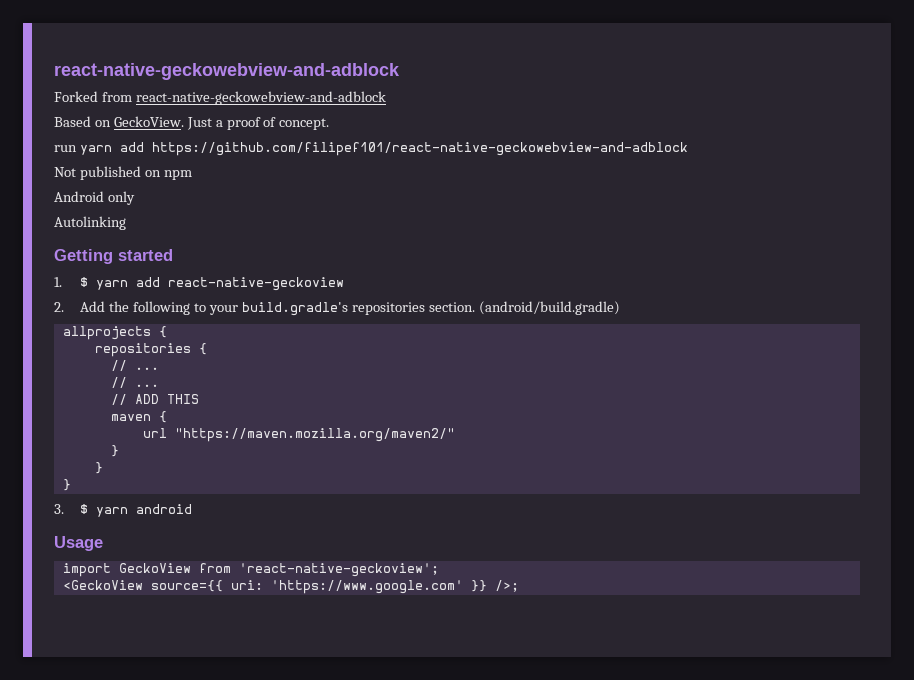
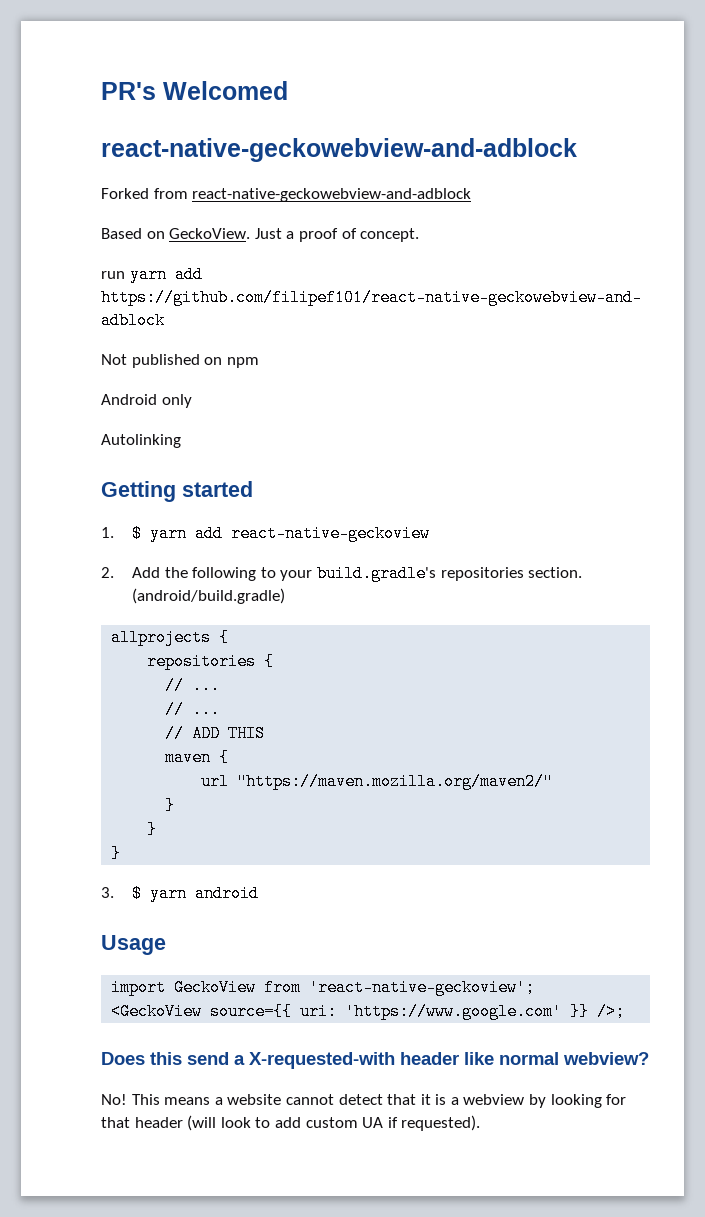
+ PR's Welcomed
+ Does this send a X-requested-with header like normal webview?
+ No! This means a website cannot detect that it is a webview by looking for that header (will look to add custom UA if requested).

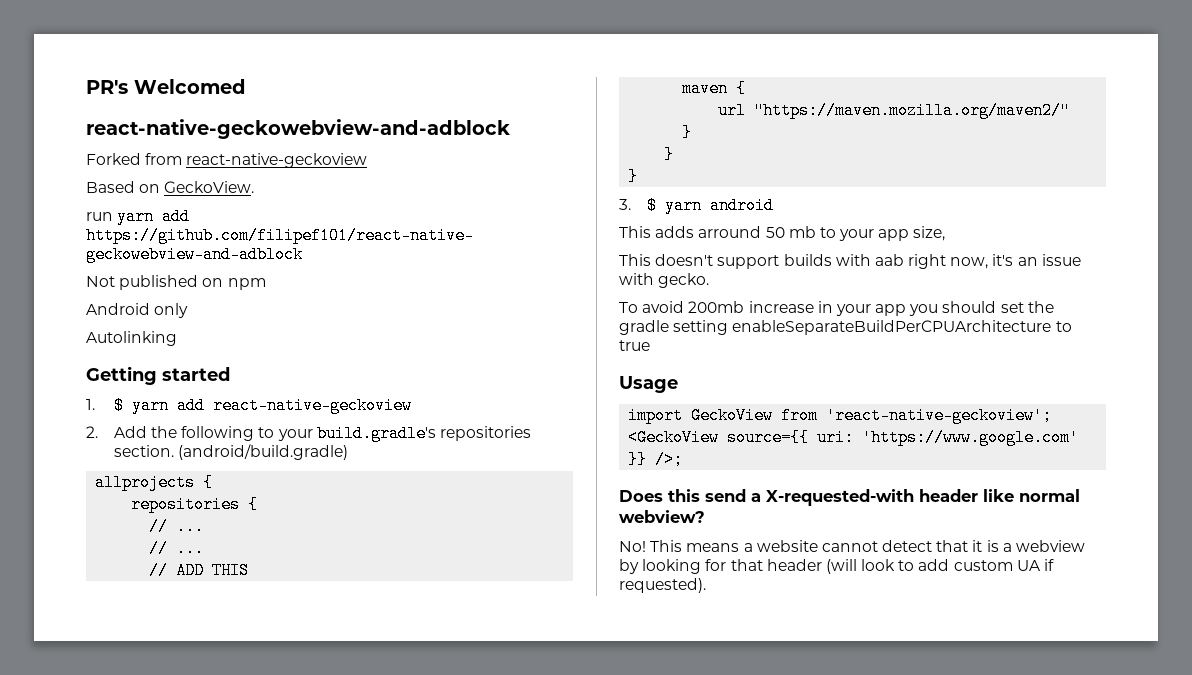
- Forked from react-native-geckowebview-and-adblock
+ Forked from react-native-geckoview
- Just a proof of concept.
+ This adds arround 50 mb to your app size,
+ This doesn't support builds with aab right now, it's an issue with gecko.
+ To avoid 200mb increase in your app you should set the gradle setting enableSeparateBuildPerCPUArchitecture to true

